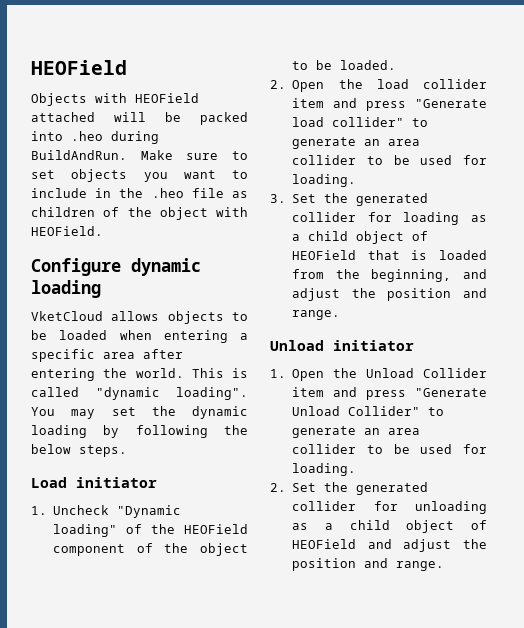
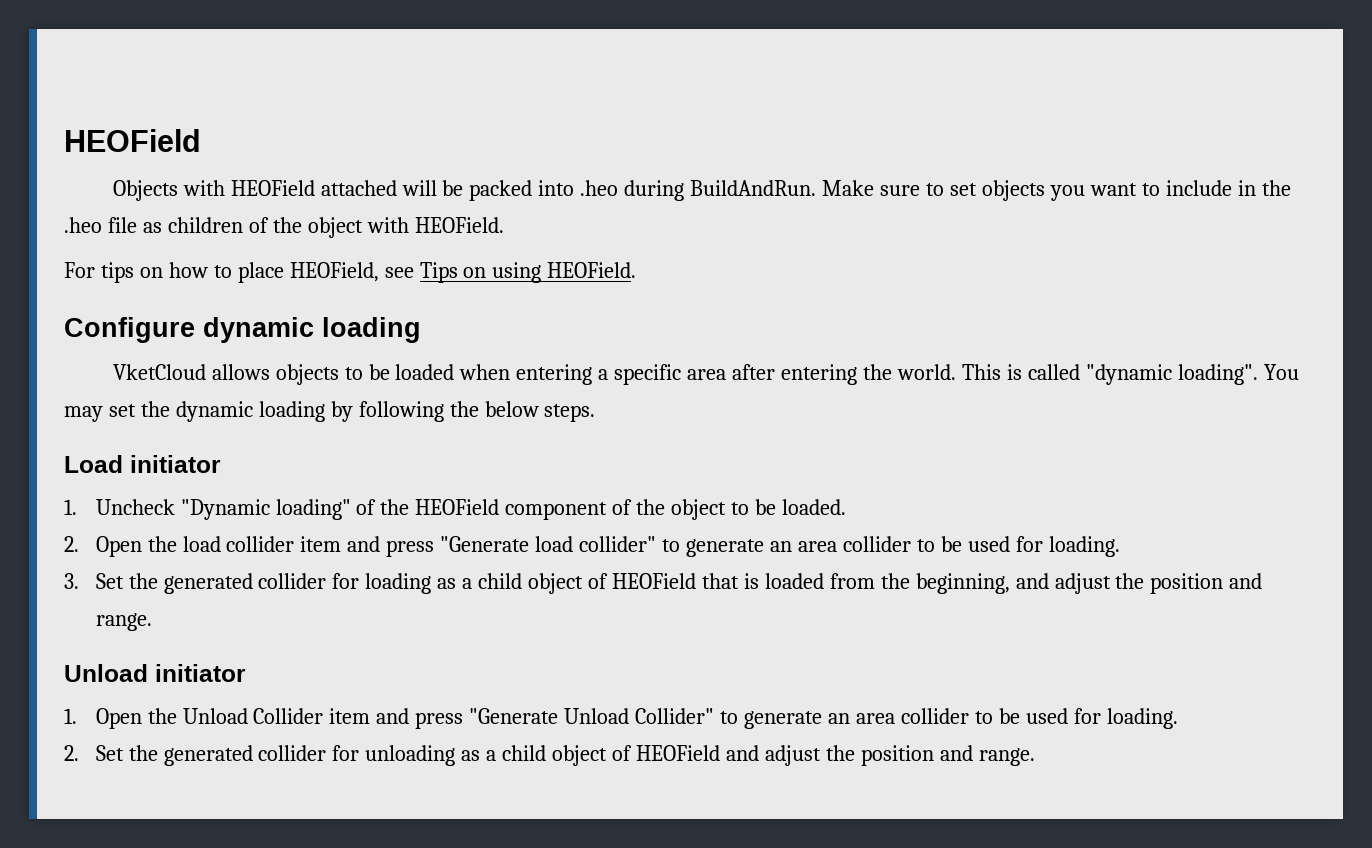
+ For tips on how to place HEOField, see Tips on using HEOField.

